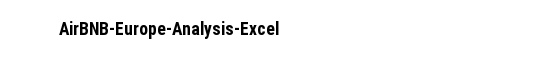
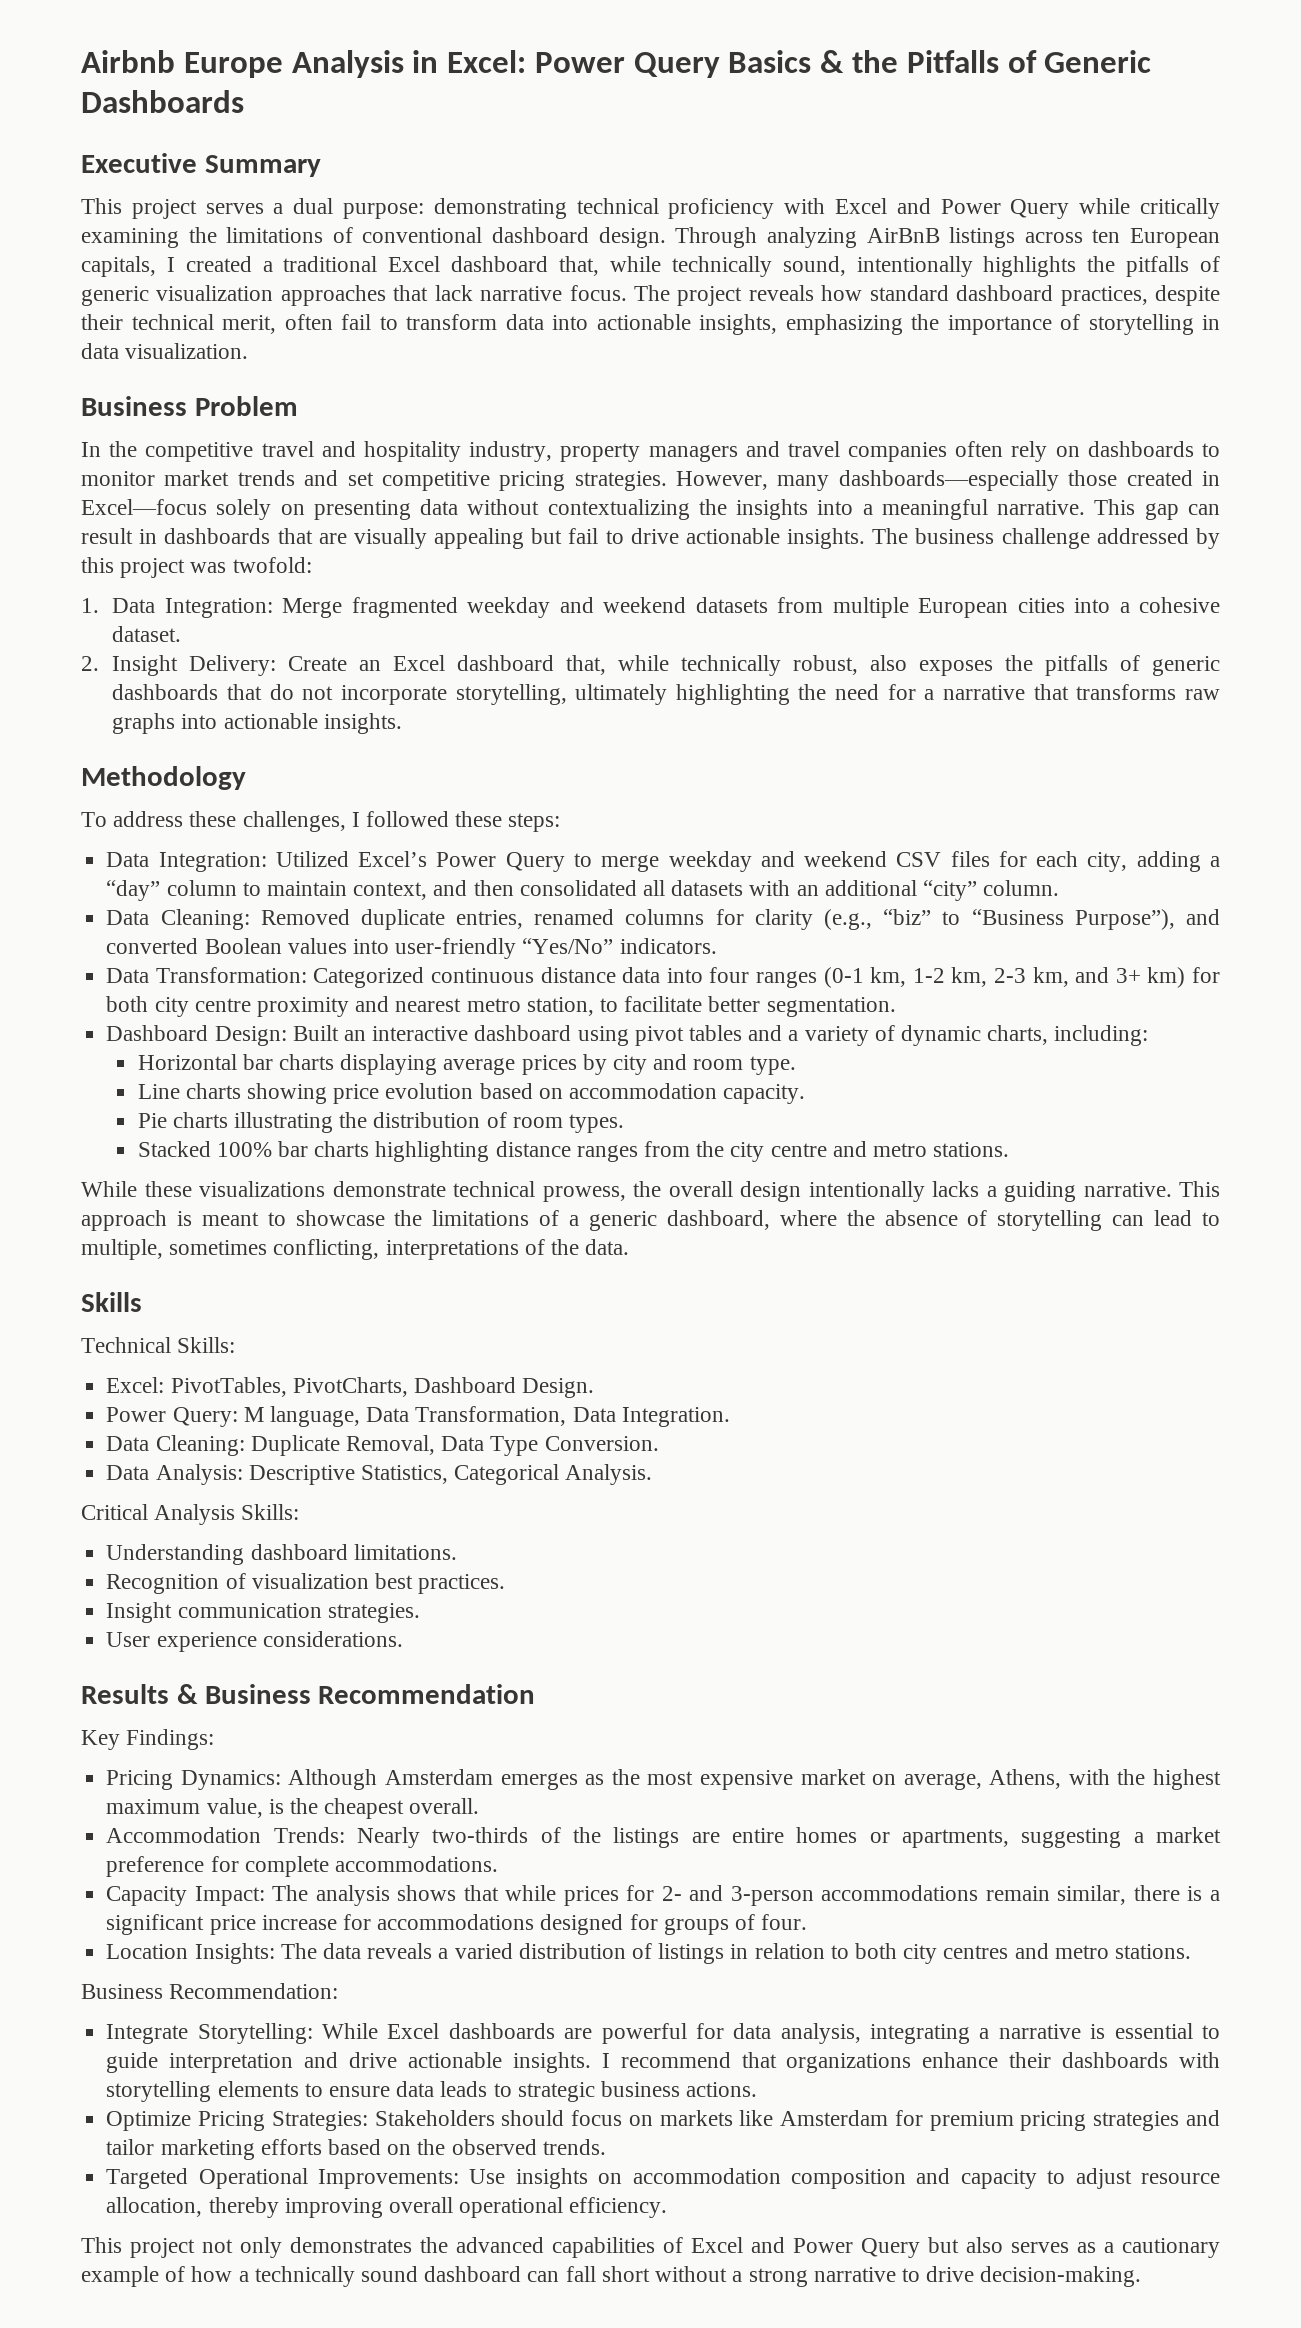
- AirBNB-Europe-Analysis-Excel
+ Airbnb Europe Analysis in Excel: Power Query Basics & the Pitfalls of Generic Dashboards
+ Executive Summary
+ This project serves a dual purpose: demonstrating technical proficiency with Excel and Power Query while critically examining the limitations of conventional dashboard design. Through analyzing AirBnB listings across ten European capitals, I created a traditional Excel dashboard that, while technically sound, intentionally highlights the pitfalls of generic visualization approaches that lack narrative focus. The project reveals how standard dashboard practices, despite their technical merit, often fail to transform data into actionable insights, emphasizing the importance of storytelling in data visualization.
+ Business Problem
+ In the competitive travel and hospitality industry, property managers and travel companies often rely on dashboards to monitor market trends and set competitive pricing strategies. However, many dashboards—especially those created in Excel—focus solely on presenting data without contextualizing the insights into a meaningful narrative. This gap can result in dashboards that are visually appealing but fail to drive actionable insights. The business challenge addressed by this project was twofold:
+ 1. Data Integration: Merge fragmented weekday and weekend datasets from multiple European cities into a cohesive dataset.
+ 2. Insight Delivery: Create an Excel dashboard that, while technically robust, also exposes the pitfalls of generic dashboards that do not incorporate storytelling, ultimately highlighting the need for a narrative that transforms raw graphs into actionable insights.
+ Methodology
+ To address these challenges, I followed these steps:
+ Data Integration: Utilized Excel’s Power Query to merge weekday and weekend CSV files for each city, adding a “day” column to maintain context, and then consolidated all datasets with an additional “city” column.
+ Data Cleaning: Removed duplicate entries, renamed columns for clarity (e.g., “biz” to “Business Purpose”), and converted Boolean values into user-friendly “Yes/No” indicators.
+ Data Transformation: Categorized continuous distance data into four ranges (0-1 km, 1-2 km, 2-3 km, and 3+ km) for both city centre proximity and nearest metro station, to facilitate better segmentation.
+ Dashboard Design: Built an interactive dashboard using pivot tables and a variety of dynamic charts, including:
+ Horizontal bar charts displaying average prices by city and room type.
+ Line charts showing price evolution based on accommodation capacity.
+ Pie charts illustrating the distribution of room types.
+ Stacked 100% bar charts highlighting distance ranges from the city centre and metro stations.
+ While these visualizations demonstrate technical prowess, the overall design intentionally lacks a guiding narrative. This approach is meant to showcase the limitations of a generic dashboard, where the absence of storytelling can lead to multiple, sometimes conflicting, interpretations of the data.
+ Skills
+ Technical Skills:
+ Excel: PivotTables, PivotCharts, Dashboard Design.
+ Power Query: M language, Data Transformation, Data Integration.
+ Data Cleaning: Duplicate Removal, Data Type Conversion.
+ Data Analysis: Descriptive Statistics, Categorical Analysis.
+ Critical Analysis Skills:
+ Understanding dashboard limitations.
+ Recognition of visualization best practices.
+ Insight communication strategies.
+ User experience considerations.
+ Results & Business Recommendation
+ Key Findings:
+ Pricing Dynamics: Although Amsterdam emerges as the most expensive market on average, Athens, with the highest maximum value, is the cheapest overall.
+ Accommodation Trends: Nearly two-thirds of the listings are entire homes or apartments, suggesting a market preference for complete accommodations.
+ Capacity Impact: The analysis shows that while prices for 2- and 3-person accommodations remain similar, there is a significant price increase for accommodations designed for groups of four.
+ Location Insights: The data reveals a varied distribution of listings in relation to both city centres and metro stations.
+ Business Recommendation:
+ Integrate Storytelling: While Excel dashboards are powerful for data analysis, integrating a narrative is essential to guide interpretation and drive actionable insights. I recommend that organizations enhance their dashboards with storytelling elements to ensure data leads to strategic business actions.
+ Optimize Pricing Strategies: Stakeholders should focus on markets like Amsterdam for premium pricing strategies and tailor marketing efforts based on the observed trends.
+ Targeted Operational Improvements: Use insights on accommodation composition and capacity to adjust resource allocation, thereby improving overall operational efficiency.
+ This project not only demonstrates the advanced capabilities of Excel and Power Query but also serves as a cautionary example of how a technically sound dashboard can fall short without a strong narrative to drive decision-making.

